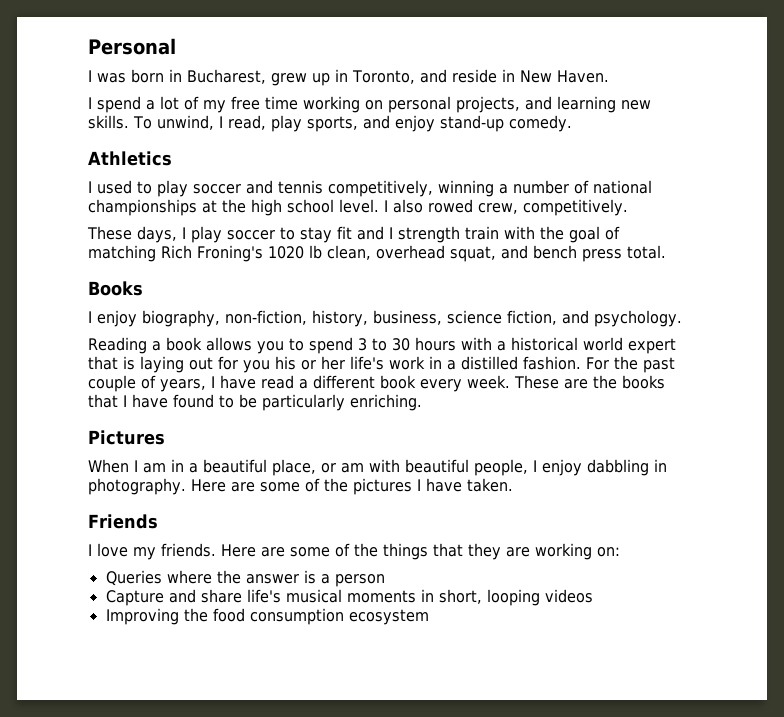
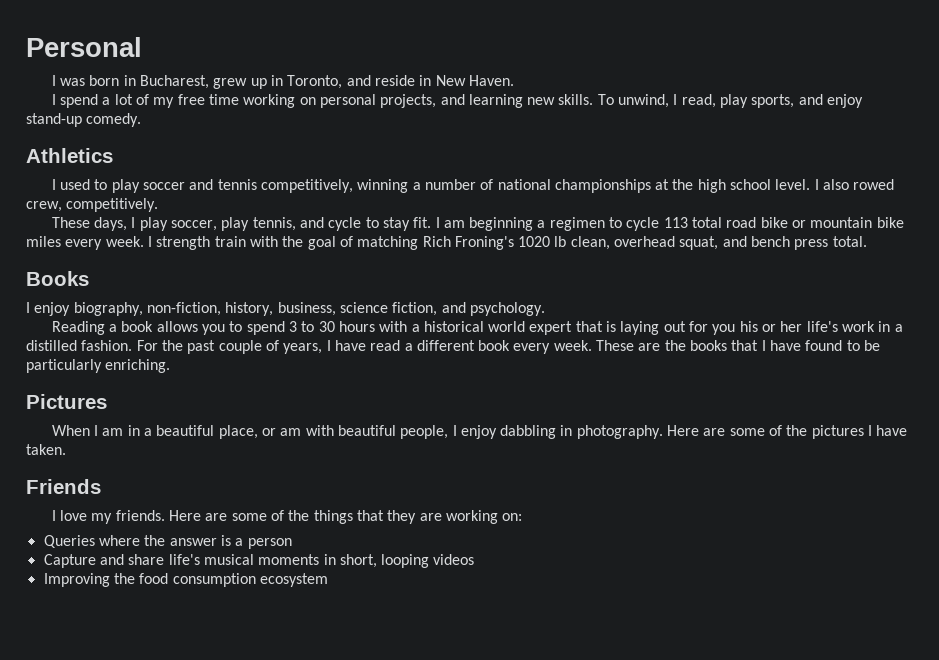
- These days, I play soccer to stay fit and I strength train with the goal of matching Rich Froning's 1020 lb clean, overhead squat, and bench press total.
+ These days, I play soccer, play tennis, and cycle to stay fit. I am beginning a regimen to cycle 113 total road bike or mountain bike miles every week. I strength train with the goal of matching Rich Froning's 1020 lb clean, overhead squat, and bench press total.

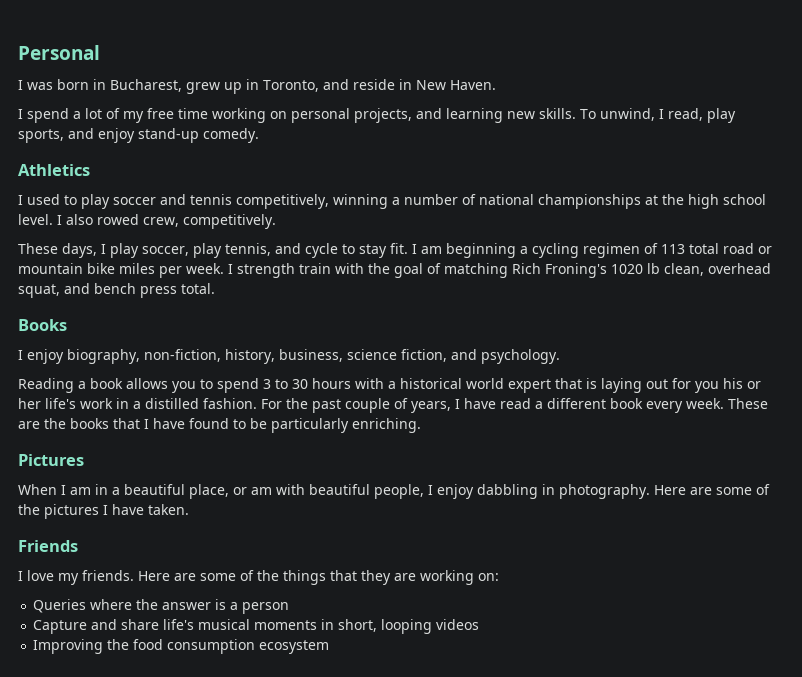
- I am beginning a regimen to cycle 113 total road bike or mountain bike miles every week.
+ I am beginning a cycling regimen of 113 total road or mountain bike miles per week.

